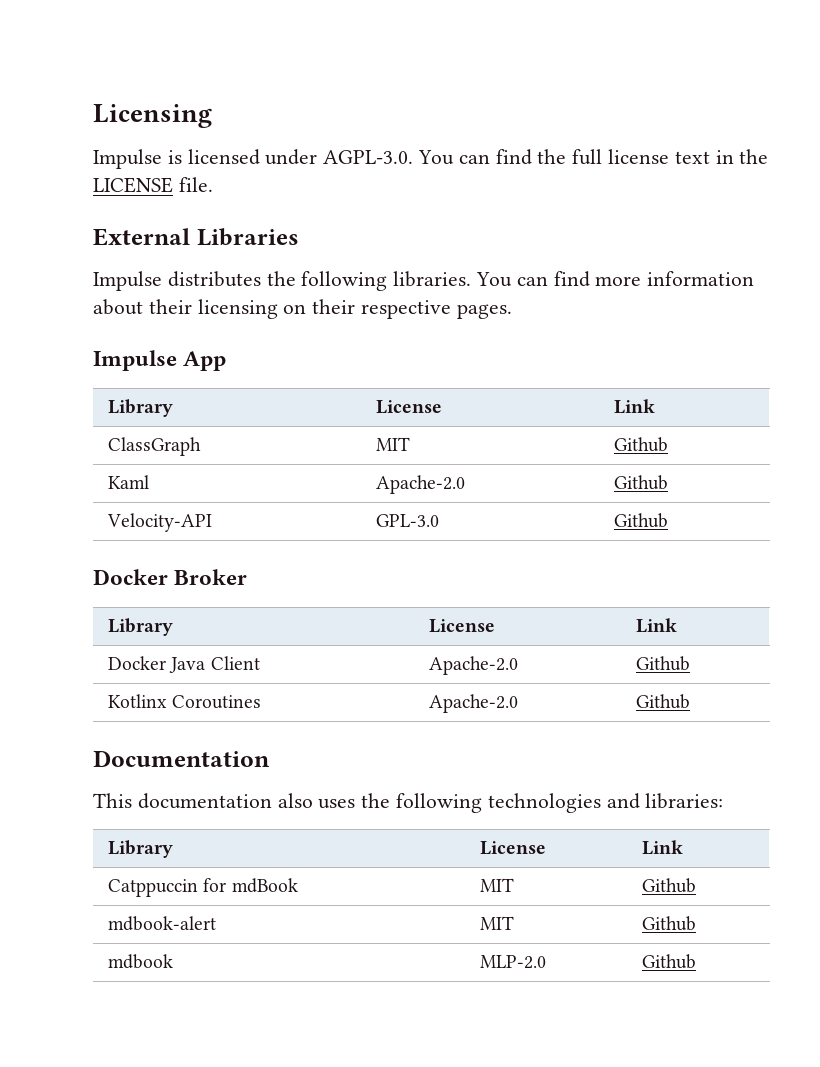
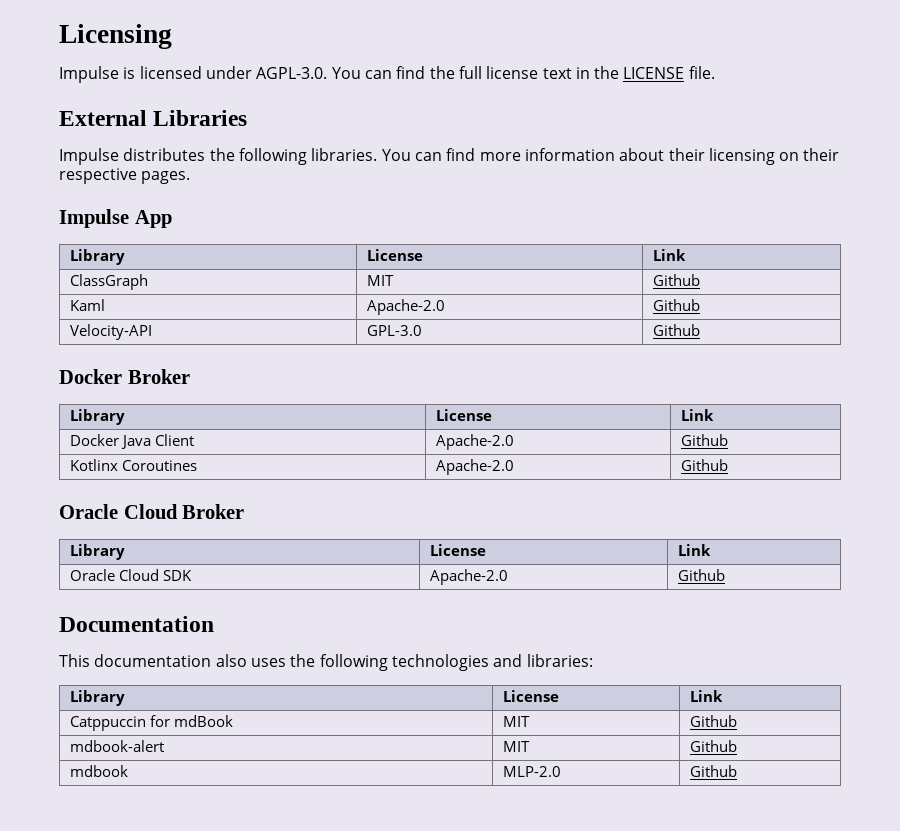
+ Oracle Cloud Broker
+ Library | License | Link
+ Oracle Cloud SDK | Apache-2.0 | Github

